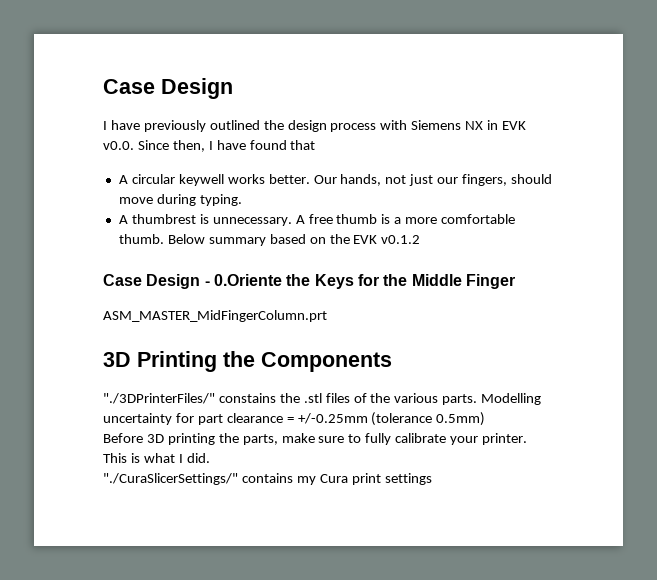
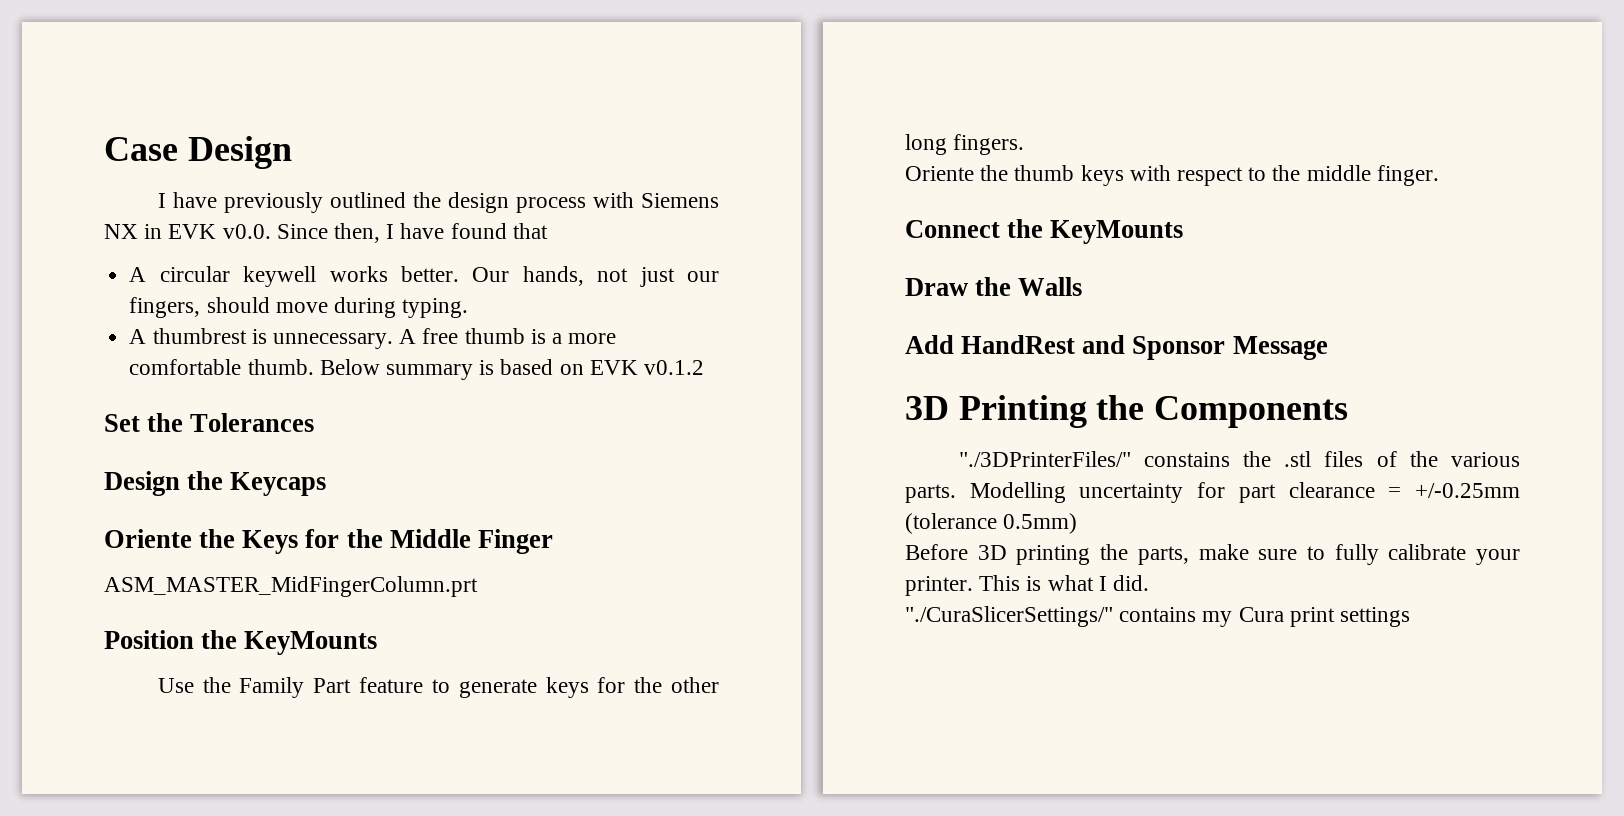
- Below summary based on the EVK v0.1.2
+ Below summary is based on EVK v0.1.2
- Case Design - 0.Oriente the Keys for the Middle Finger
+ Set the Tolerances
+ Design the Keycaps
+ Oriente the Keys for the Middle Finger
+ Position the KeyMounts
+ Use the Family Part feature to generate keys for the other long fingers.
+ Oriente the thumb keys with respect to the middle finger.
+ Connect the KeyMounts
+ Draw the Walls
+ Add HandRest and Sponsor Message

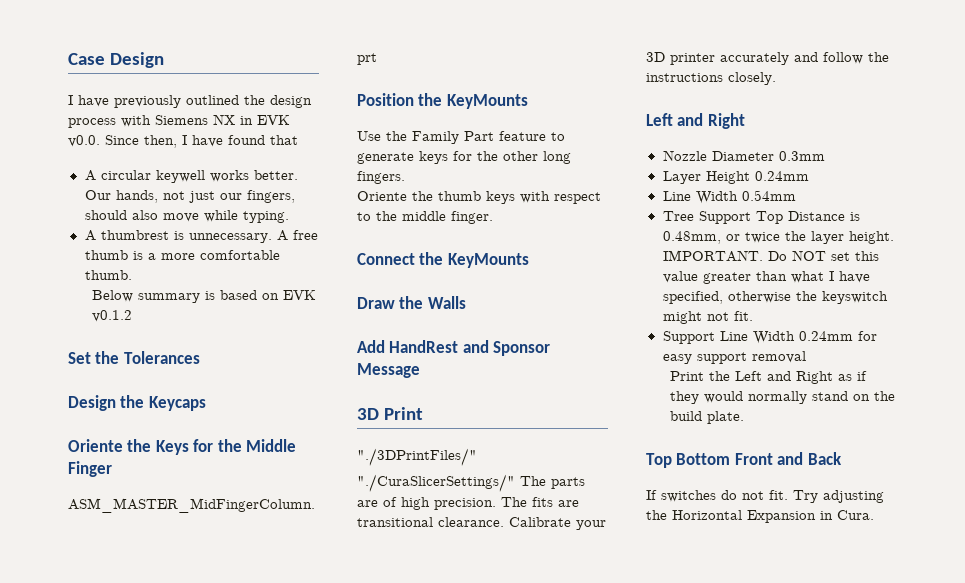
- Our hands, not just our fingers, should move during typing.
+ Our hands, not just our fingers, should also move while typing.
- A free thumb is a more comfortable thumb. Below summary is based on EVK v0.1.2
+ A free thumb is a more comfortable thumb.
+ Below summary is based on EVK v0.1.2
- 3D Printing the Components
- "./3DPrinterFiles/" constains the .stl files of the various parts. Modelling uncertainty for part clearance = +/-0.25mm (tolerance 0.5mm)
- Before 3D printing the parts, make sure to fully calibrate your printer. This is what I did.
- "./CuraSlicerSettings/" contains my Cura print settings
+ 3D Print
+ "./3DPrintFiles/"
+ "./CuraSlicerSettings/" The parts are of high precision. The fits are transitional clearance. Calibrate your 3D printer accurately and follow the instructions closely.
+ Left and Right
+ Nozzle Diameter 0.3mm
+ Layer Height 0.24mm
+ Line Width 0.54mm
+ Tree Support Top Distance is 0.48mm, or twice the layer height. IMPORTANT. Do NOT set this value greater than what I have specified, otherwise the keyswitch might not fit.
+ Support Line Width 0.24mm for easy support removal
+ Print the Left and Right as if they would normally stand on the build plate.
+ Top Bottom Front and Back
+ If switches do not fit. Try adjusting the Horizontal Expansion in Cura.

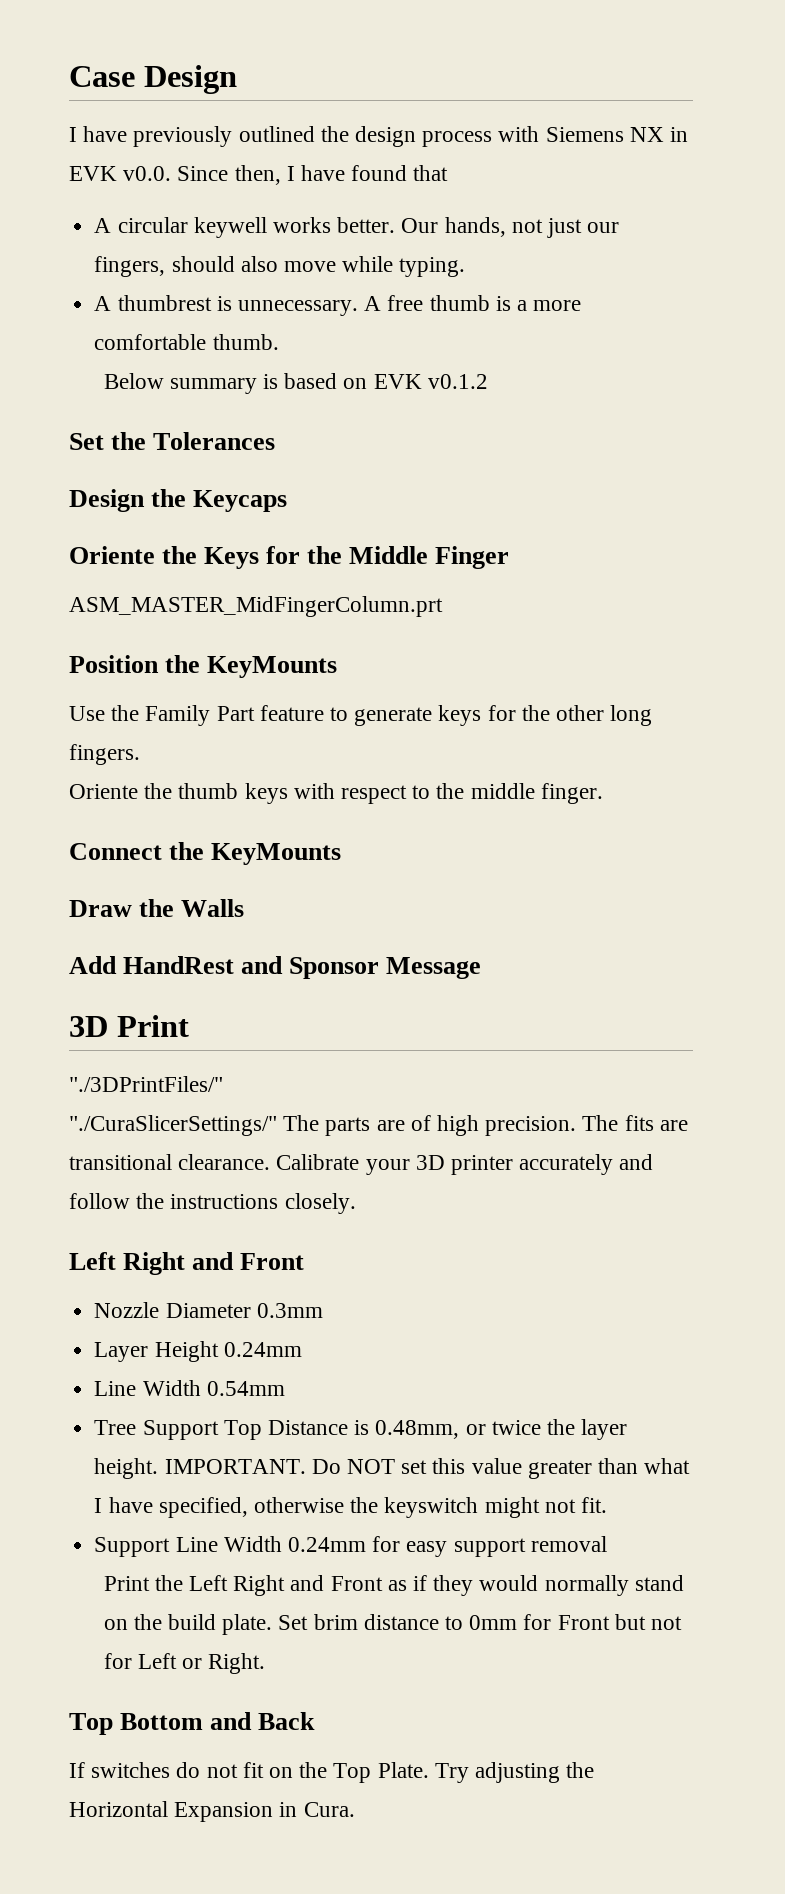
  Calibrate your 3D printer accurately and follow the instructions closely.
- Left and Right
+ Left Right and Front
- Print the Left and Right as if they would normally stand on the build plate.
+ Print the Left Right and Front as if they would normally stand on the build plate. Set brim distance to 0mm for Front but not for Left or Right.
- Top Bottom Front and Back
+ Top Bottom and Back
- If switches do not fit.
+ If switches do not fit on the Top Plate.

